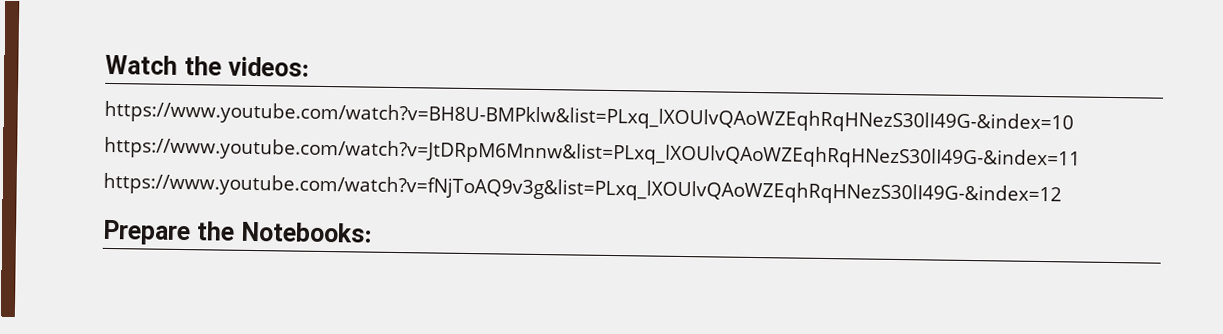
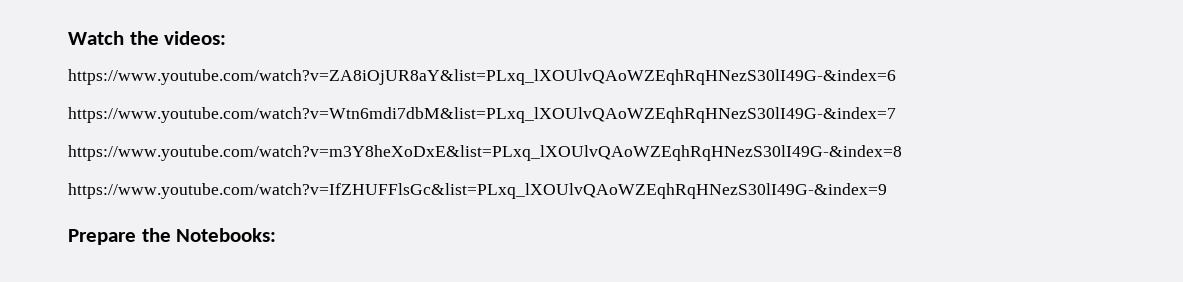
- https://www.youtube.com/watch?v=BH8U-BMPklw&list=PLxq_lXOUlvQAoWZEqhRqHNezS30lI49G-&index=10
- https://www.youtube.com/watch?v=JtDRpM6Mnnw&list=PLxq_lXOUlvQAoWZEqhRqHNezS30lI49G-&index=11
- https://www.youtube.com/watch?v=fNjToAQ9v3g&list=PLxq_lXOUlvQAoWZEqhRqHNezS30lI49G-&index=12
+ https://www.youtube.com/watch?v=ZA8iOjUR8aY&list=PLxq_lXOUlvQAoWZEqhRqHNezS30lI49G-&index=6
+ https://www.youtube.com/watch?v=Wtn6mdi7dbM&list=PLxq_lXOUlvQAoWZEqhRqHNezS30lI49G-&index=7
+ https://www.youtube.com/watch?v=m3Y8heXoDxE&list=PLxq_lXOUlvQAoWZEqhRqHNezS30lI49G-&index=8
+ https://www.youtube.com/watch?v=IfZHUFFlsGc&list=PLxq_lXOUlvQAoWZEqhRqHNezS30lI49G-&index=9

